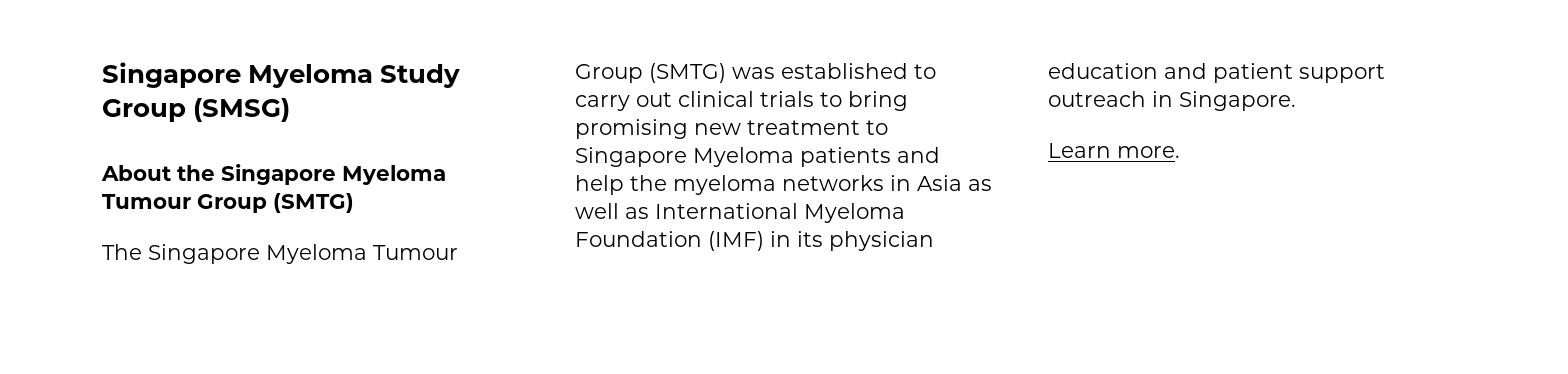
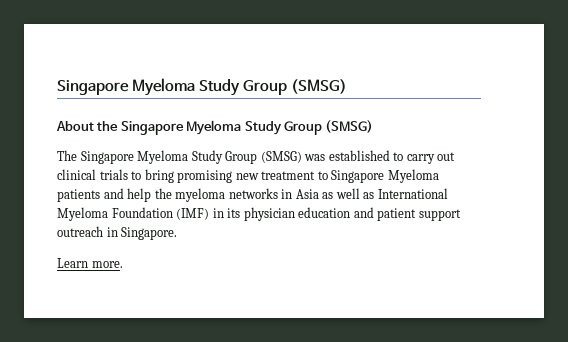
- About the Singapore Myeloma Tumour Group (SMTG)
+ About the Singapore Myeloma Study Group (SMSG)
- The Singapore Myeloma Tumour Group (SMTG) was established to carry out clinical trials to bring promising new treatment to Singapore Myeloma patients and help the myeloma networks in Asia as well as International Myeloma Foundation (IMF) in its physician education and patient support outreach in Singapore.
+ The Singapore Myeloma Study Group (SMSG) was established to carry out clinical trials to bring promising new treatment to Singapore Myeloma patients and help the myeloma networks in Asia as well as International Myeloma Foundation (IMF) in its physician education and patient support outreach in Singapore.

